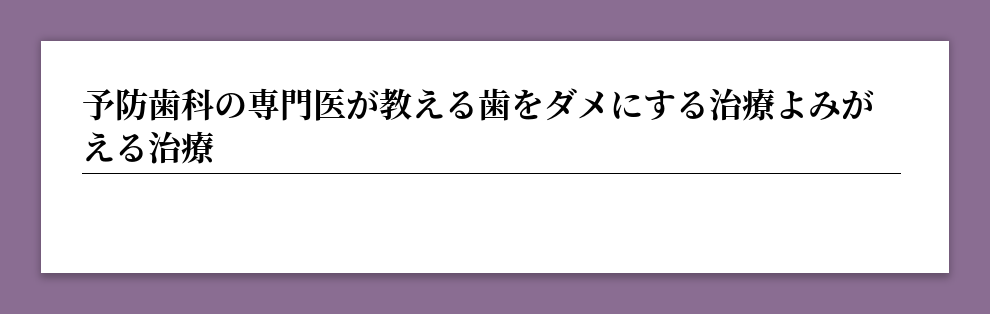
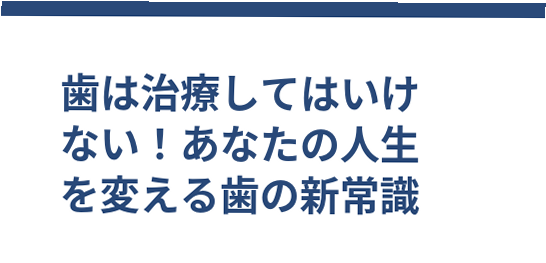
- 予防歯科の専門医が教える歯をダメにする治療よみがえる治療
+ 歯は治療してはいけない！あなたの人生を変える歯の新常識

